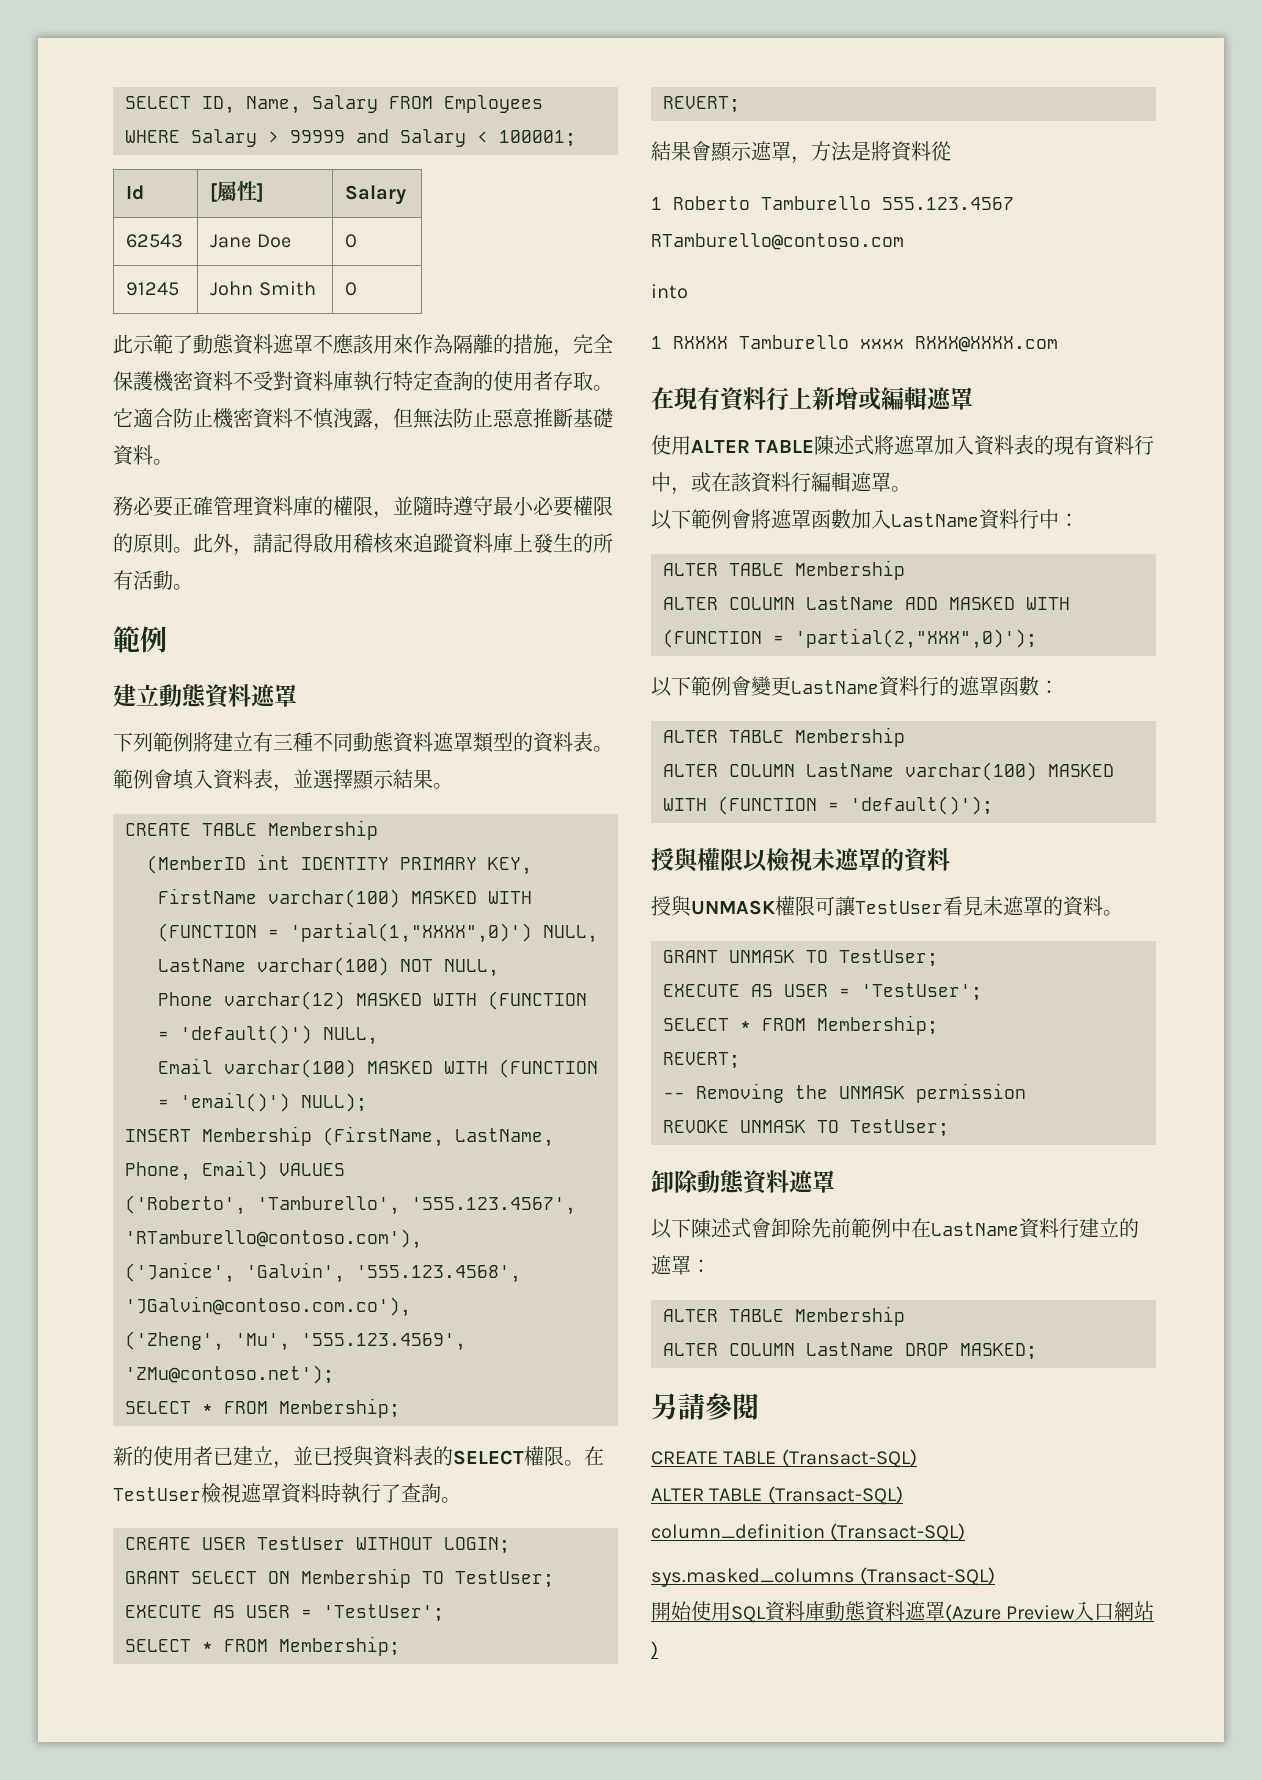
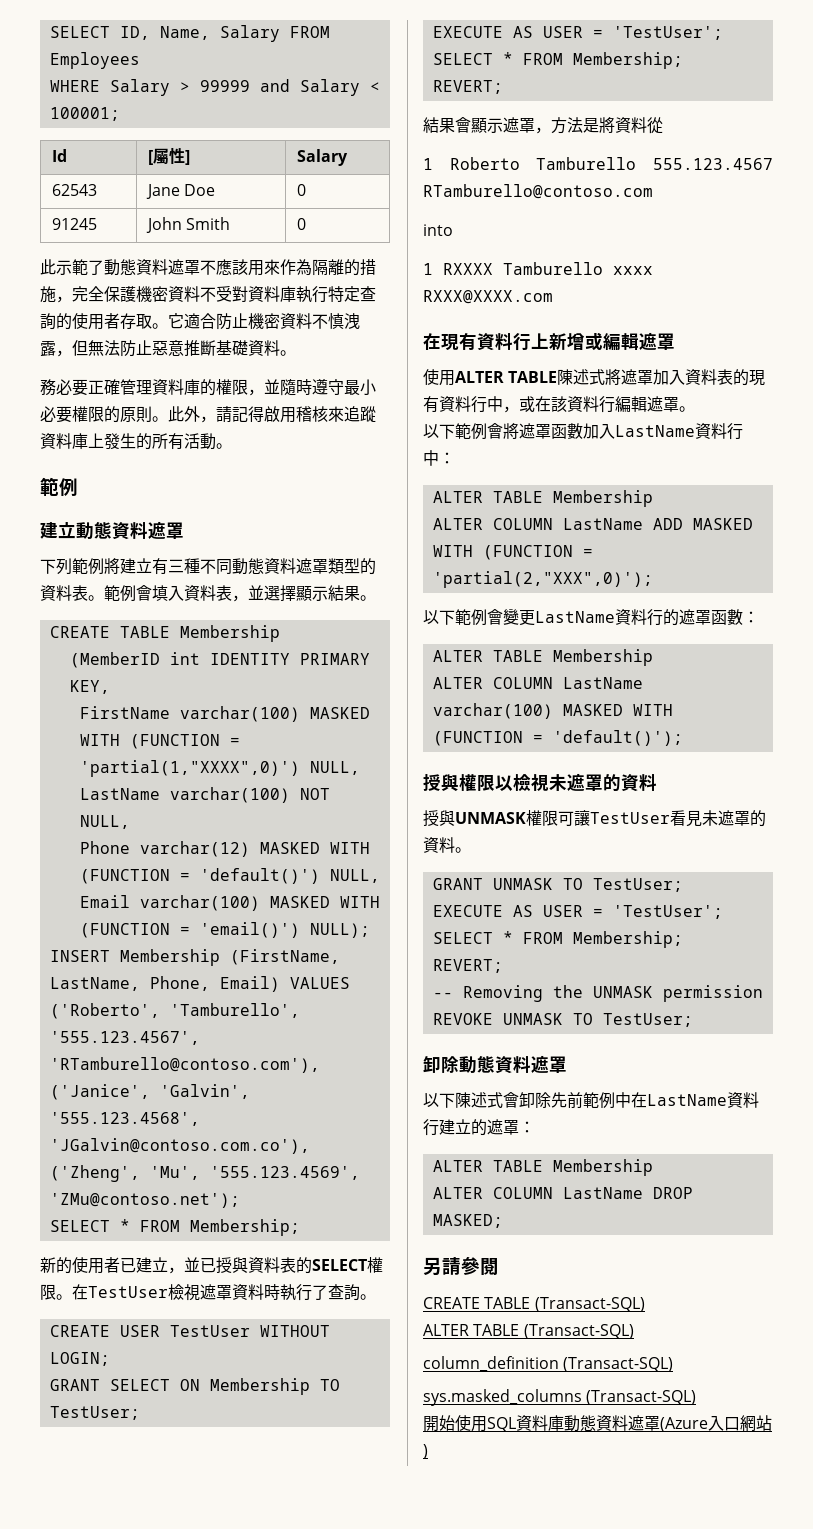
- 開始使用SQL資料庫動態資料遮罩(Azure Preview入口網站)
+ 開始使用SQL資料庫動態資料遮罩(Azure入口網站)

